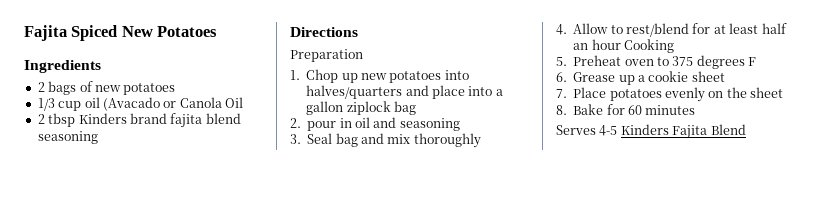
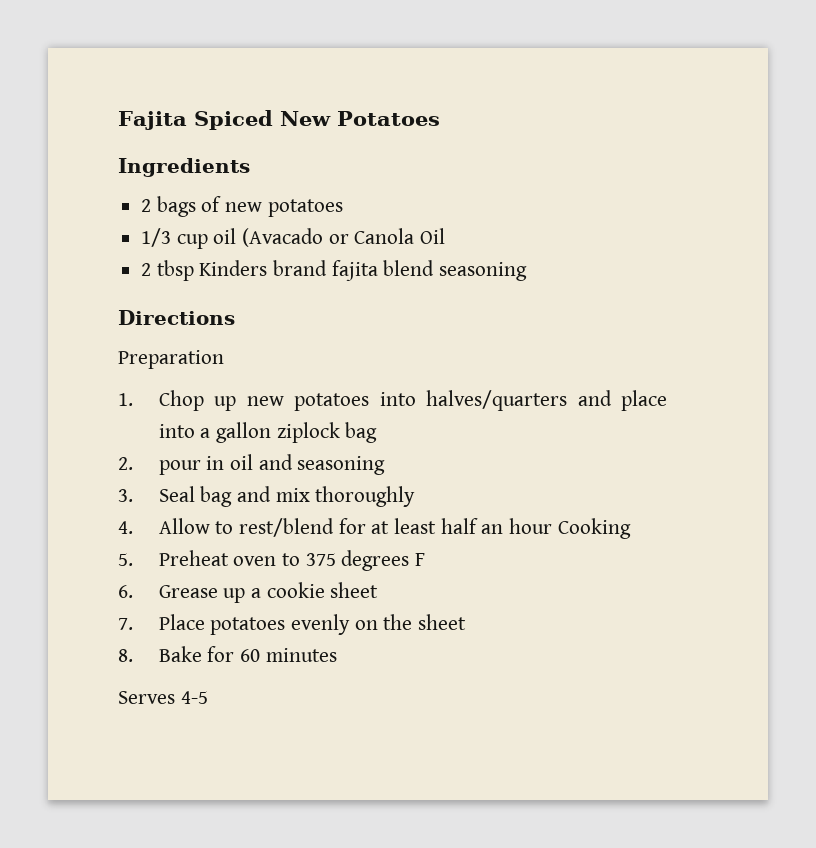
- Serves 4-5 Kinders Fajita Blend
+ Serves 4-5

